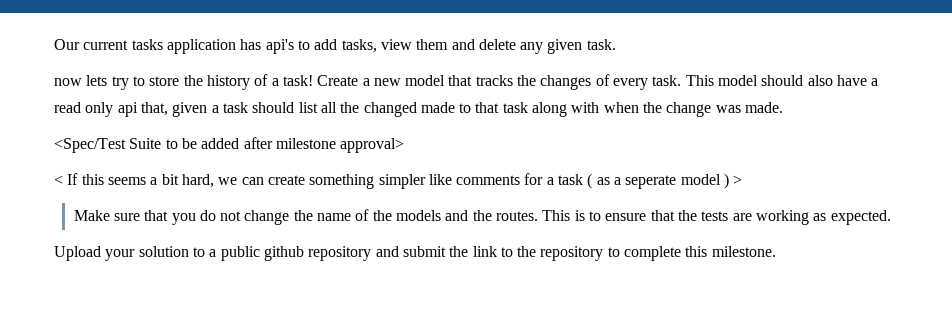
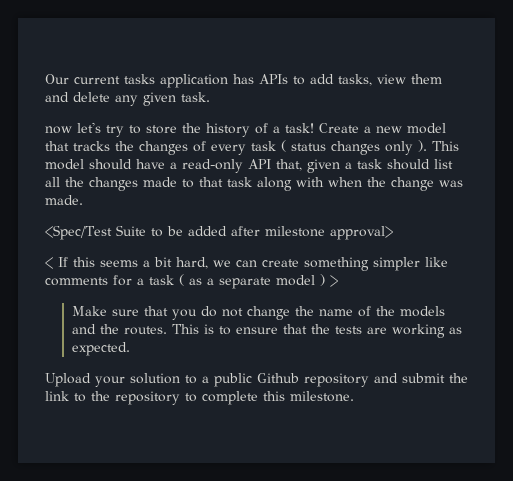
- Our current tasks application has api's to add tasks, view them and delete any given task.
+ Our current tasks application has APIs to add tasks, view them and delete any given task.
- now lets try to store the history of a task!
+ now let's try to store the history of a task!
- Create a new model that tracks the changes of every task.
+ Create a new model that tracks the changes of every task ( status changes only ).
- This model should also have a read only api that, given a task should list all the changed made to that task along with when the change was made.
+ This model should have a read-only API that, given a task should list all the changes made to that task along with when the change was made.
- < If this seems a bit hard, we can create something simpler like comments for a task ( as a seperate model ) >
+ < If this seems a bit hard, we can create something simpler like comments for a task ( as a separate model ) >
- Upload your solution to a public github repository and submit the link to the repository to complete this milestone.
+ Upload your solution to a public Github repository and submit the link to the repository to complete this milestone.

